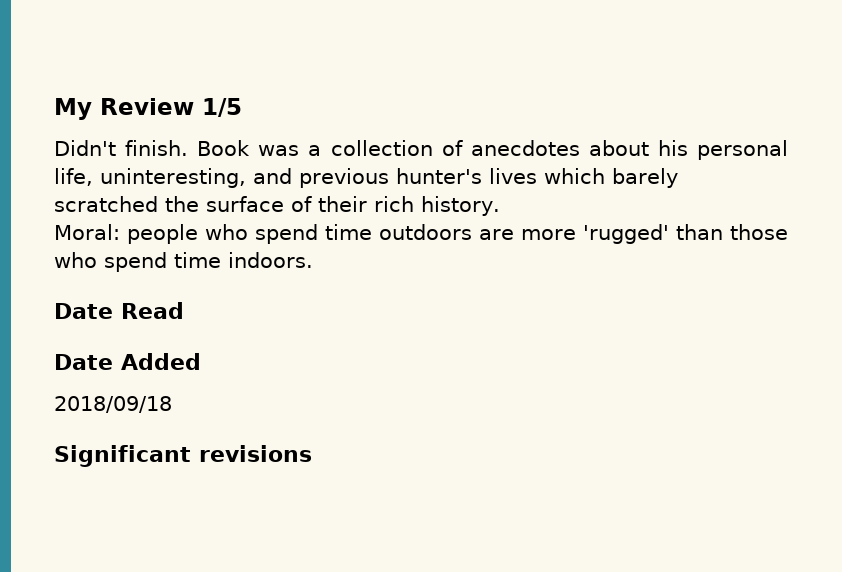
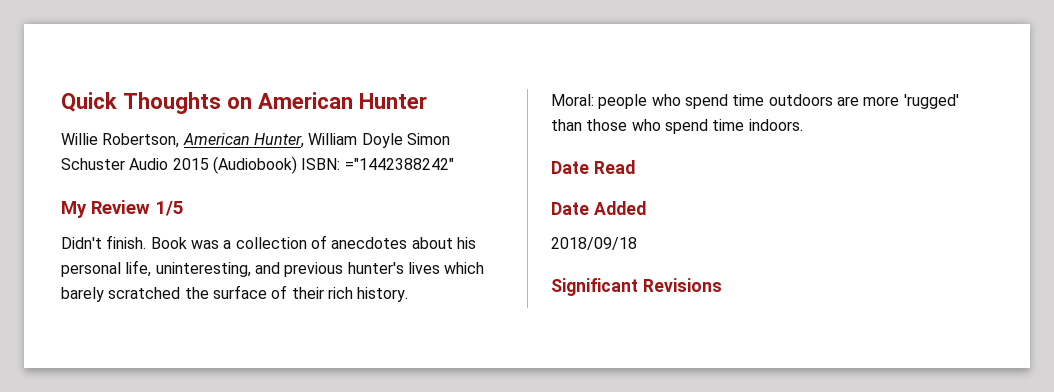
+ Quick Thoughts on American Hunter
+ Willie Robertson, American Hunter, William Doyle Simon Schuster Audio 2015 (Audiobook) ISBN: ="1442388242"
- Significant revisions
+ Significant Revisions

